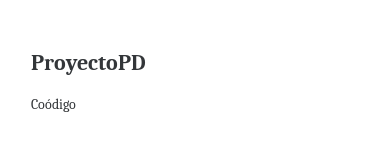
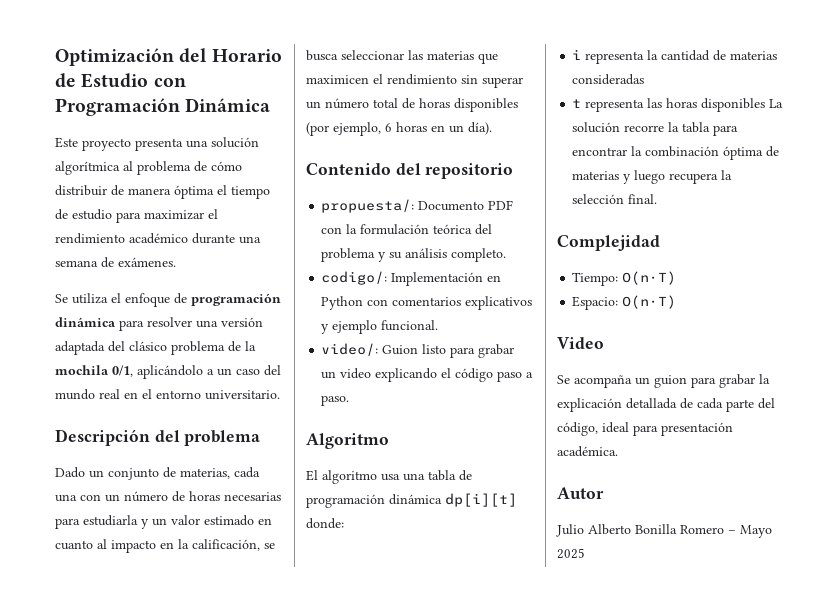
- ProyectoPD
- Coódigo
+ Optimización del Horario de Estudio con Programación Dinámica
+ Este proyecto presenta una solución algorítmica al problema de cómo distribuir de manera óptima el tiempo de estudio para maximizar el rendimiento académico durante una semana de exámenes.
+ Se utiliza el enfoque de programación dinámica para resolver una versión adaptada del clásico problema de la mochila 0/1, aplicándolo a un caso del mundo real en el entorno universitario.
+ Descripción del problema
+ Dado un conjunto de materias, cada una con un número de horas necesarias para estudiarla y un valor estimado en cuanto al impacto en la calificación, se busca seleccionar las materias que maximicen el rendimiento sin superar un número total de horas disponibles (por ejemplo, 6 horas en un día).
+ Contenido del repositorio
+ propuesta/: Documento PDF con la formulación teórica del problema y su análisis completo.
+ codigo/: Implementación en Python con comentarios explicativos y ejemplo funcional.
+ video/: Guion listo para grabar un video explicando el código paso a paso.
+ Algoritmo
+ El algoritmo usa una tabla de programación dinámica dp[i][t] donde:
+ i representa la cantidad de materias consideradas
+ t representa las horas disponibles La solución recorre la tabla para encontrar la combinación óptima de materias y luego recupera la selección final.
+ Complejidad
+ Tiempo: O(n·T)
+ Espacio: O(n·T)
+ Video
+ Se acompaña un guion para grabar la explicación detallada de cada parte del código, ideal para presentación académica.
+ Autor
+ Julio Alberto Bonilla Romero – Mayo 2025

